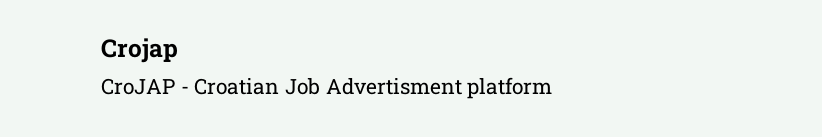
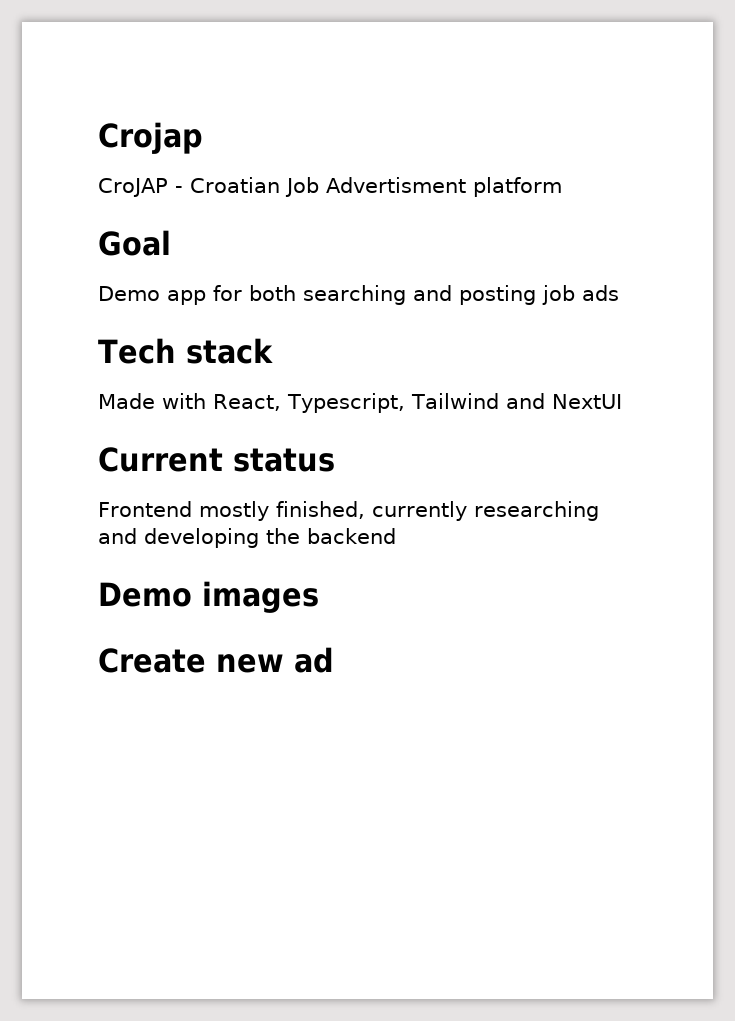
+ Goal
+ Demo app for both searching and posting job ads
+ Tech stack
+ Made with React, Typescript, Tailwind and NextUI
+ Current status
+ Frontend mostly finished, currently researching and developing the backend
+ Demo images
+ Create new ad

